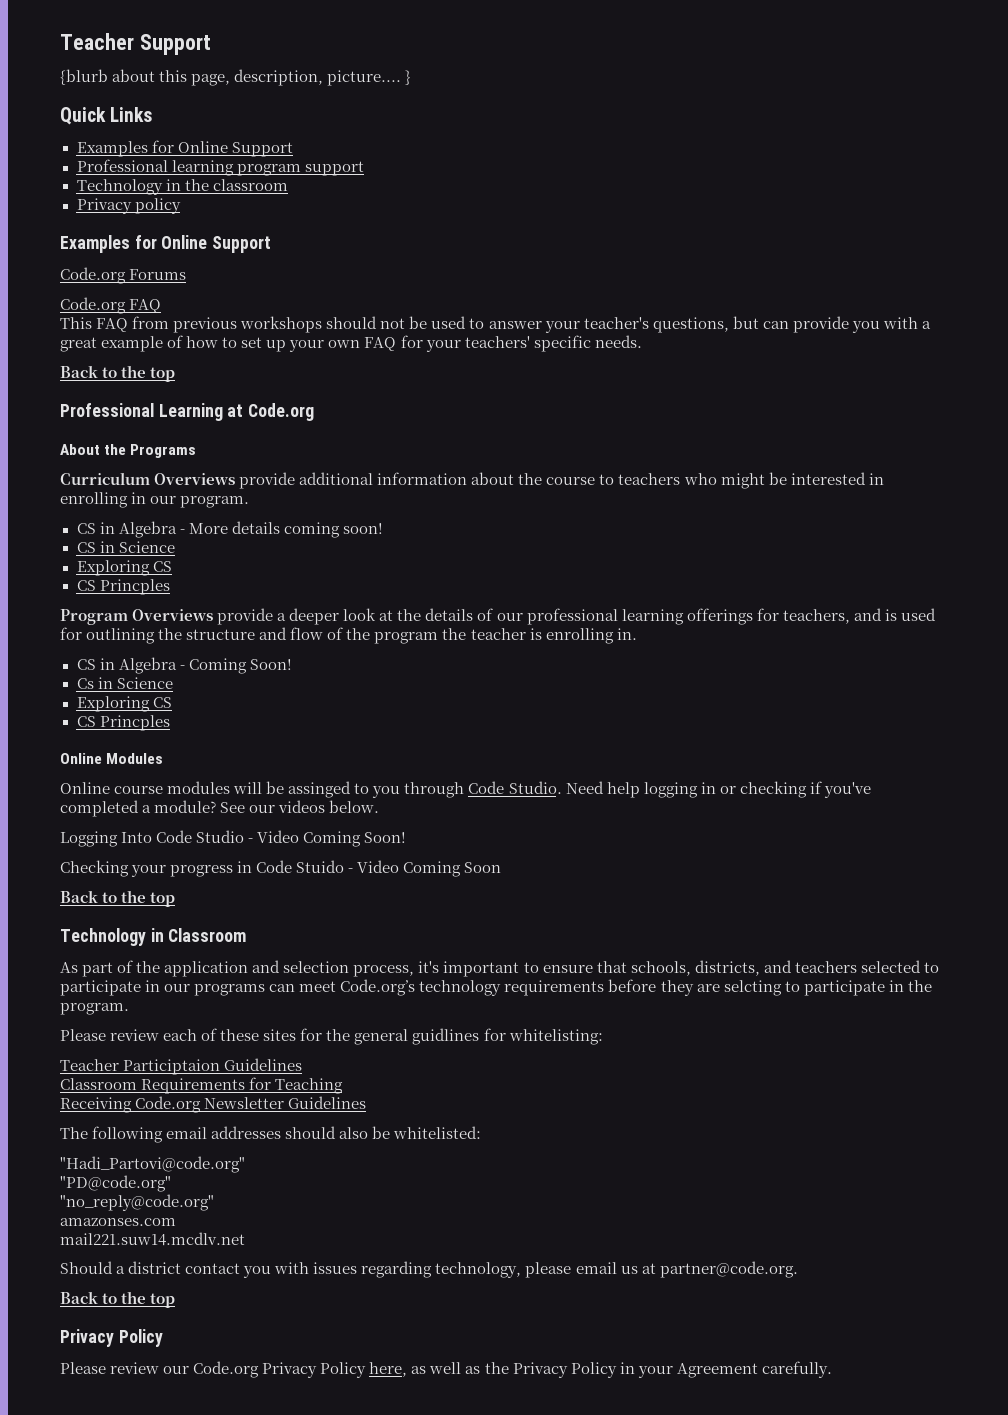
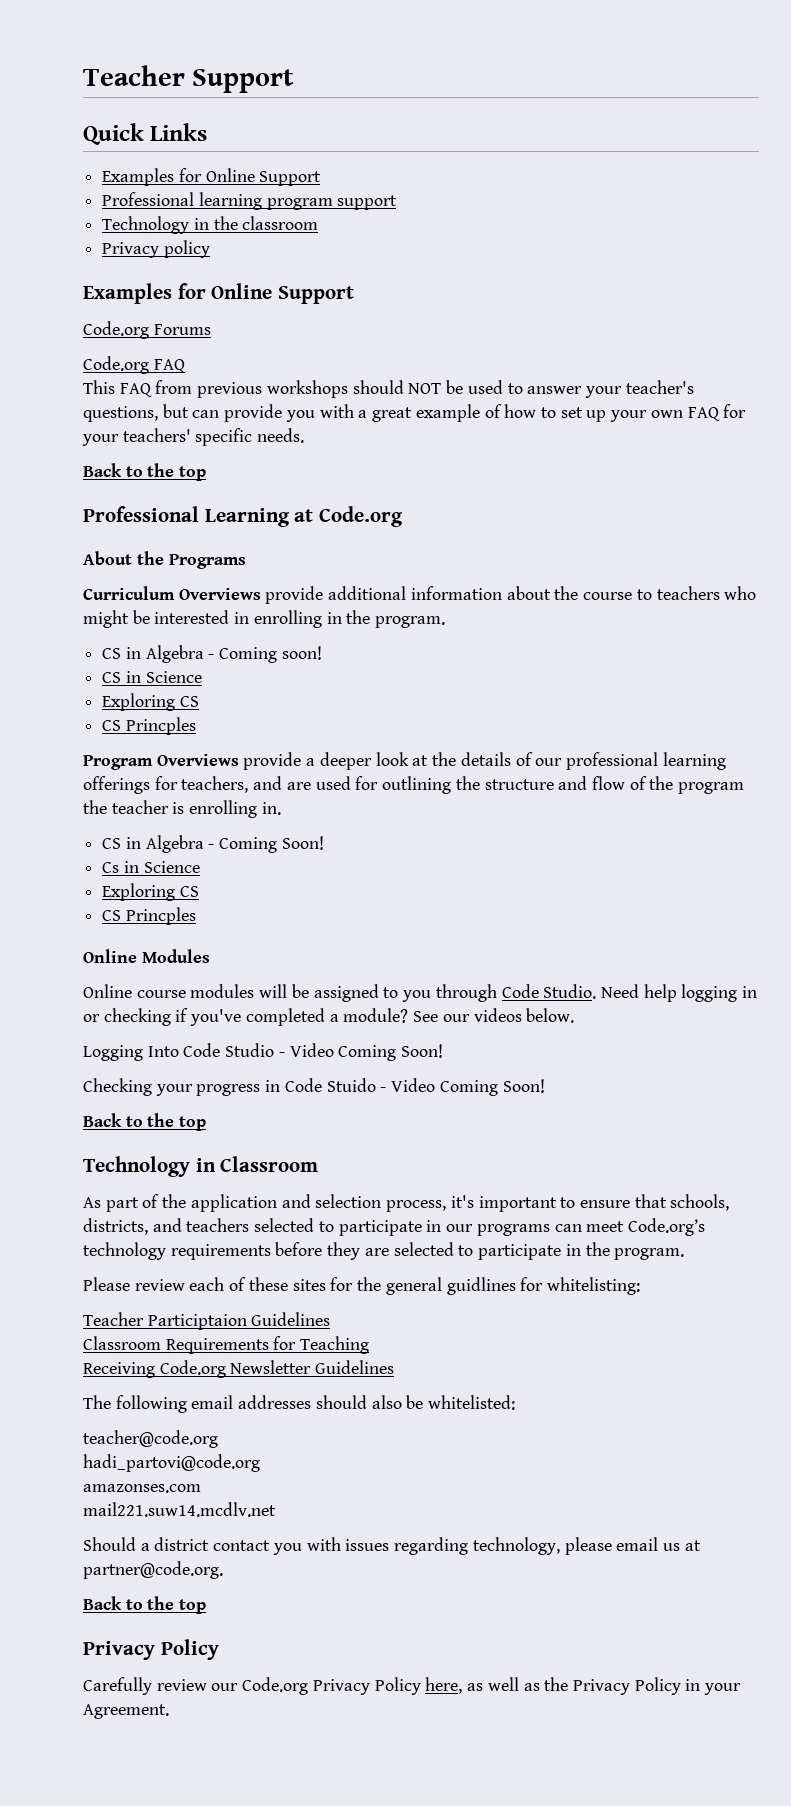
- {blurb about this page, description, picture.... }
- This FAQ from previous workshops should not be used to answer your teacher's questions, but can provide you with a great example of how to set up your own FAQ for your teachers' specific needs.
+ This FAQ from previous workshops should NOT be used to answer your teacher's questions, but can provide you with a great example of how to set up your own FAQ for your teachers' specific needs.
- Curriculum Overviews provide additional information about the course to teachers who might be interested in enrolling in our program.
+ Curriculum Overviews provide additional information about the course to teachers who might be interested in enrolling in the program.
- CS in Algebra - More details coming soon!
+ CS in Algebra - Coming soon!
- Program Overviews provide a deeper look at the details of our professional learning offerings for teachers, and is used for outlining the structure and flow of the program the teacher is enrolling in.
+ Program Overviews provide a deeper look at the details of our professional learning offerings for teachers, and are used for outlining the structure and flow of the program the teacher is enrolling in.
- Online course modules will be assinged to you through Code Studio.
+ Online course modules will be assigned to you through Code Studio.
- Checking your progress in Code Stuido - Video Coming Soon
+ Checking your progress in Code Stuido - Video Coming Soon!
- As part of the application and selection process, it's important to ensure that schools, districts, and teachers selected to participate in our programs can meet Code.org’s technology requirements before they are selcting to participate in the program.
+ As part of the application and selection process, it's important to ensure that schools, districts, and teachers selected to participate in our programs can meet Code.org’s technology requirements before they are selected to participate in the program.
- "Hadi_Partovi@code.org"
- "PD@code.org"
- "no_reply@code.org"
+ teacher@code.org
+ hadi_partovi@code.org
- Please review our Code.org Privacy Policy here, as well as the Privacy Policy in your Agreement carefully.
+ Carefully review our Code.org Privacy Policy here, as well as the Privacy Policy in your Agreement.

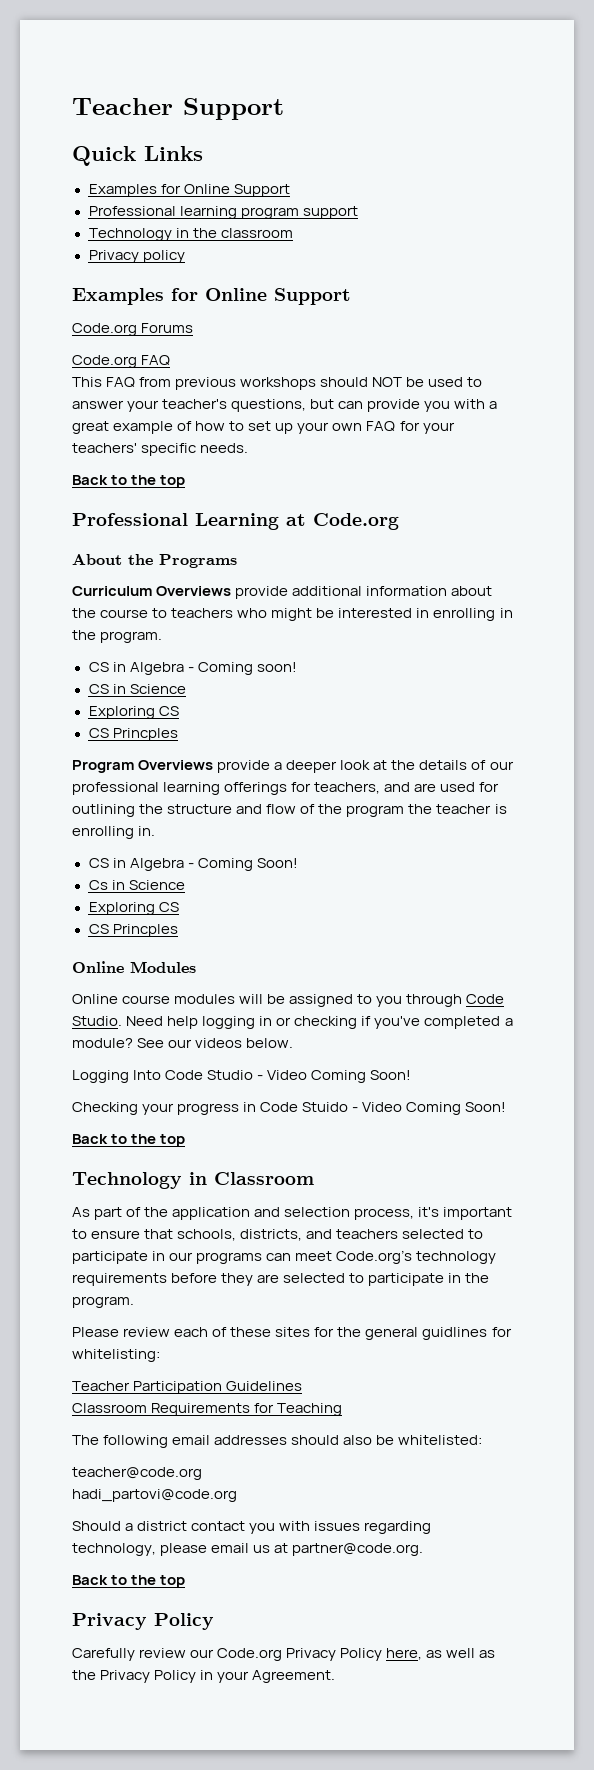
- Teacher Participtaion Guidelines
+ Teacher Participation Guidelines
- Receiving Code.org Newsletter Guidelines
- amazonses.com
- mail221.suw14.mcdlv.net

